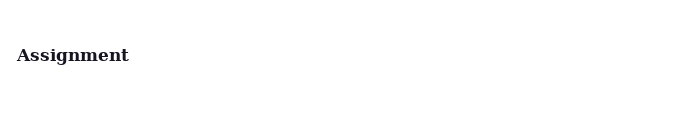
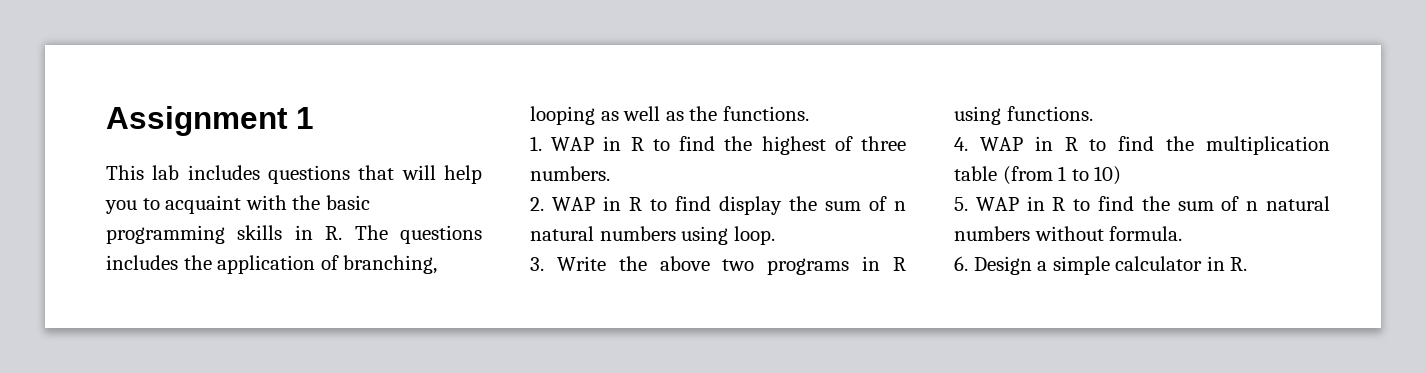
- Assignment
+ Assignment 1
+ This lab includes questions that will help you to acquaint with the basic programming skills in R. The questions includes the application of branching, looping as well as the functions.
+ 1. WAP in R to find the highest of three numbers.
+ 2. WAP in R to find display the sum of n natural numbers using loop.
+ 3. Write the above two programs in R using functions.
+ 4. WAP in R to find the multiplication table (from 1 to 10)
+ 5. WAP in R to find the sum of n natural numbers without formula.
+ 6. Design a simple calculator in R.

